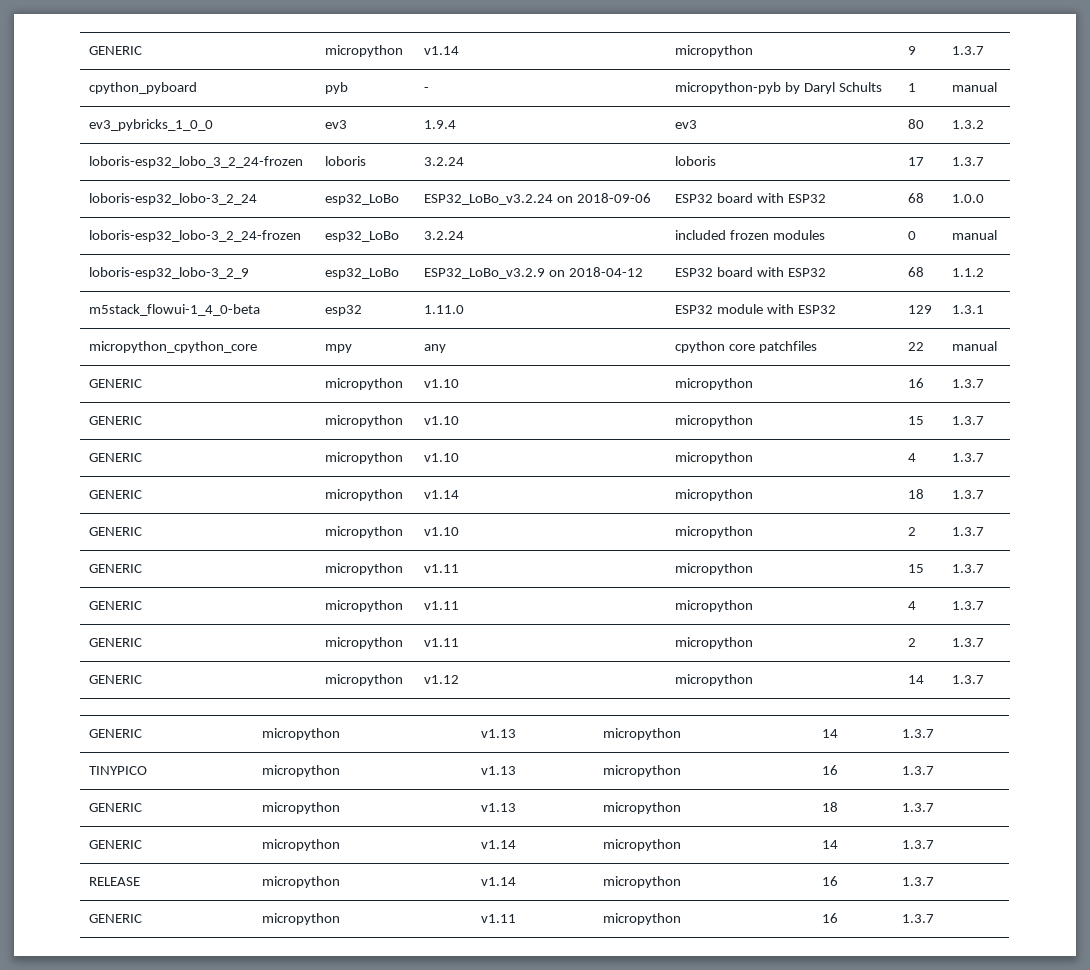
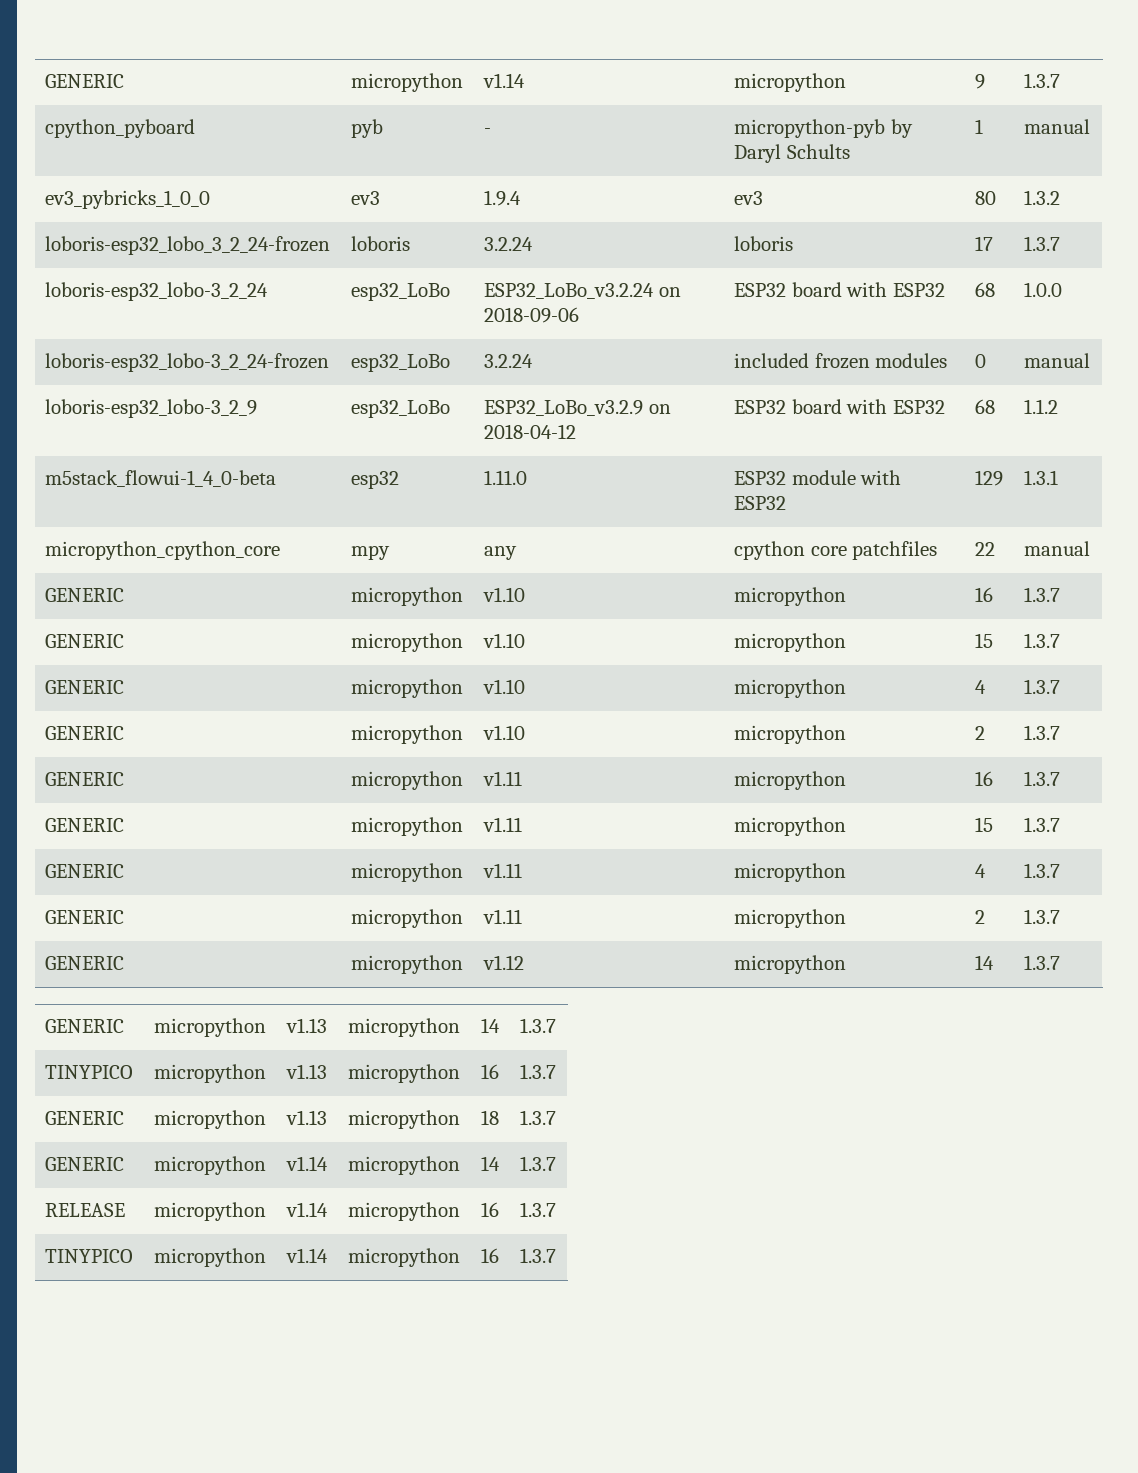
- GENERIC | micropython | v1.14 | micropython | 18 | 1.3.7
  GENERIC | micropython | v1.10 | micropython | 2 | 1.3.7
+ GENERIC | micropython | v1.11 | micropython | 16 | 1.3.7
- GENERIC | micropython | v1.11 | micropython | 16 | 1.3.7
+ TINYPICO | micropython | v1.14 | micropython | 16 | 1.3.7

